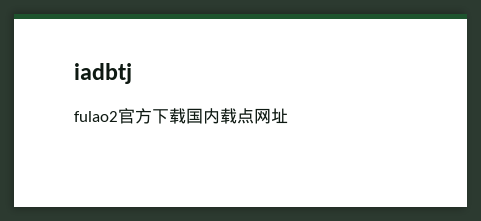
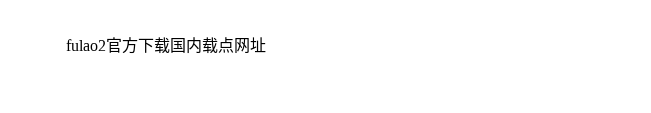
- iadbtj

